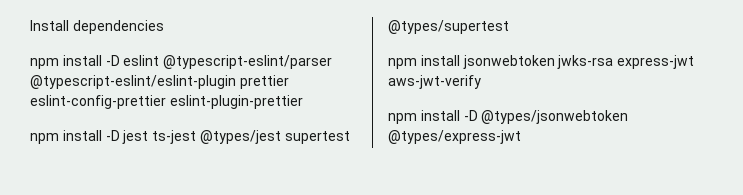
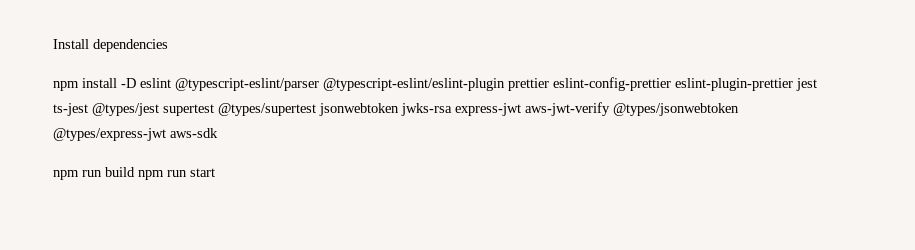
- npm install -D eslint @typescript-eslint/parser @typescript-eslint/eslint-plugin prettier eslint-config-prettier eslint-plugin-prettier
- npm install -D jest ts-jest @types/jest supertest @types/supertest
- npm install jsonwebtoken jwks-rsa express-jwt aws-jwt-verify
- npm install -D @types/jsonwebtoken @types/express-jwt
+ npm install -D eslint @typescript-eslint/parser @typescript-eslint/eslint-plugin prettier eslint-config-prettier eslint-plugin-prettier jest ts-jest @types/jest supertest @types/supertest jsonwebtoken jwks-rsa express-jwt aws-jwt-verify @types/jsonwebtoken @types/express-jwt aws-sdk
+ npm run build npm run start

